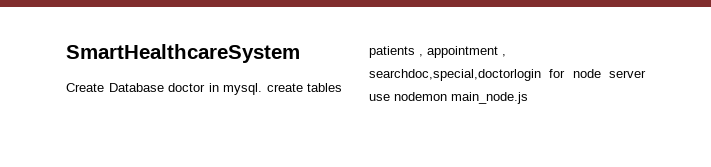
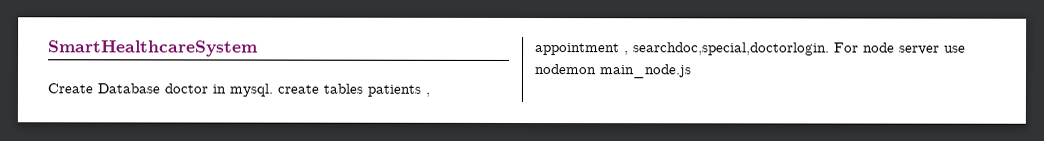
- Create Database doctor in mysql. create tables patients , appointment , searchdoc,special,doctorlogin for node server use nodemon main_node.js
+ Create Database doctor in mysql. create tables patients , appointment , searchdoc,special,doctorlogin. For node server use nodemon main_node.js

